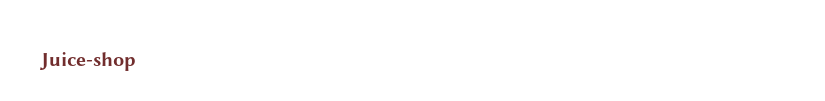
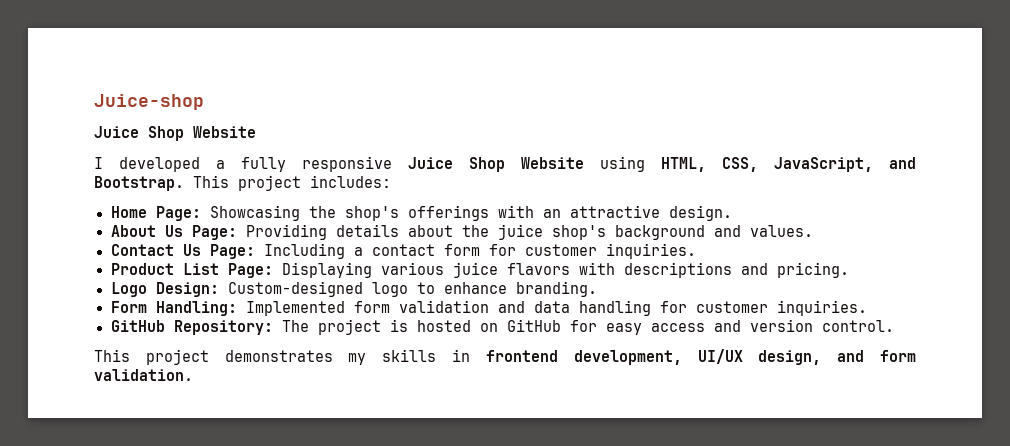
  Juice-shop
+ Juice Shop Website
+ I developed a fully responsive Juice Shop Website using HTML, CSS, JavaScript, and Bootstrap. This project includes:
+ Home Page: Showcasing the shop's offerings with an attractive design.
+ About Us Page: Providing details about the juice shop's background and values.
+ Contact Us Page: Including a contact form for customer inquiries.
+ Product List Page: Displaying various juice flavors with descriptions and pricing.
+ Logo Design: Custom-designed logo to enhance branding.
+ Form Handling: Implemented form validation and data handling for customer inquiries.
+ GitHub Repository: The project is hosted on GitHub for easy access and version control.
+ This project demonstrates my skills in frontend development, UI/UX design, and form validation.

